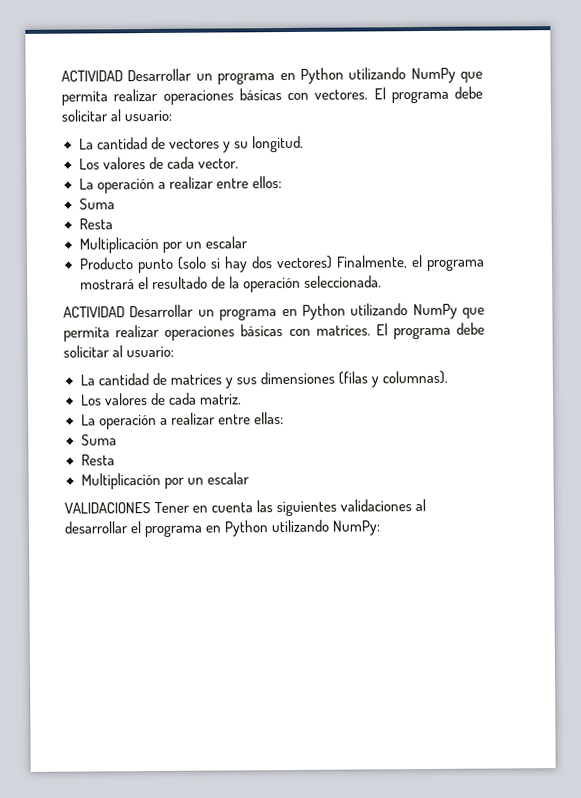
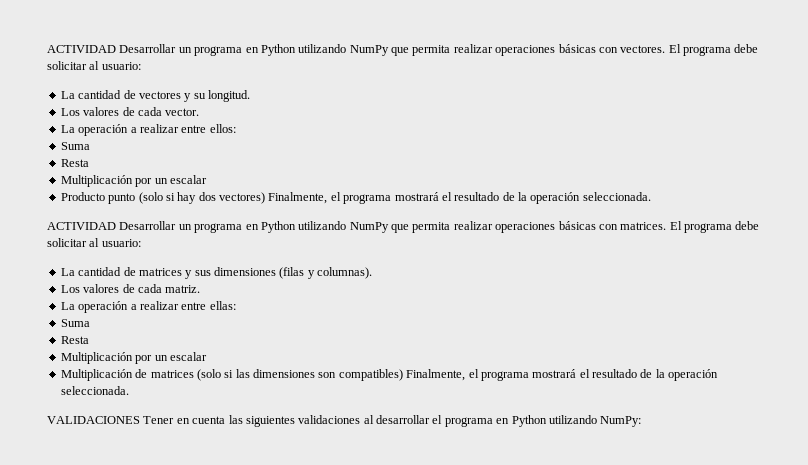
+ Multiplicación de matrices (solo si las dimensiones son compatibles) Finalmente, el programa mostrará el resultado de la operación seleccionada.

